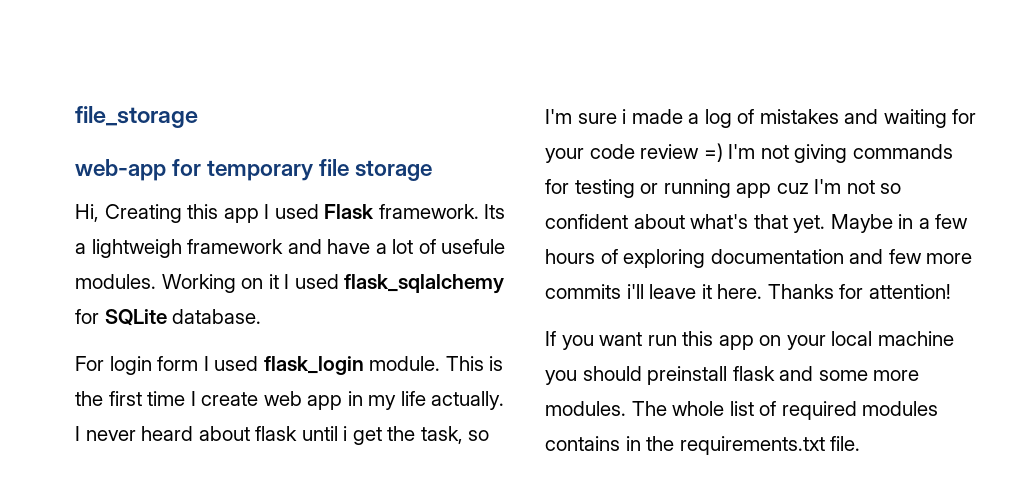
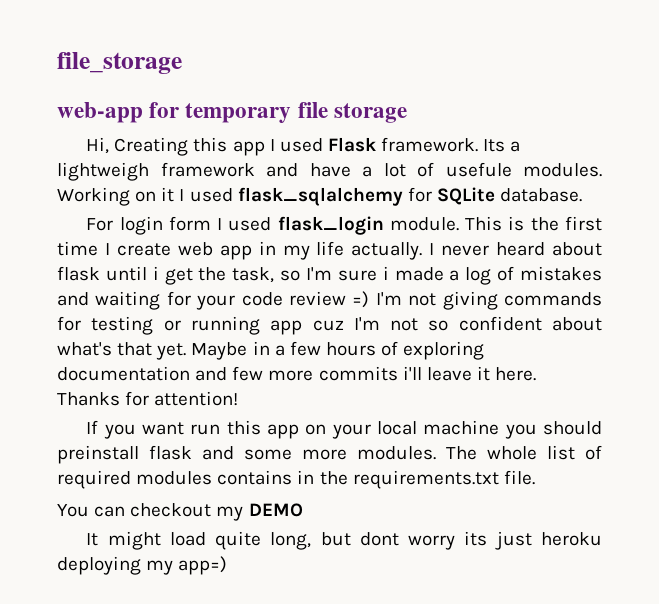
+ You can checkout my DEMO
+ It might load quite long, but dont worry its just heroku deploying my app=)

